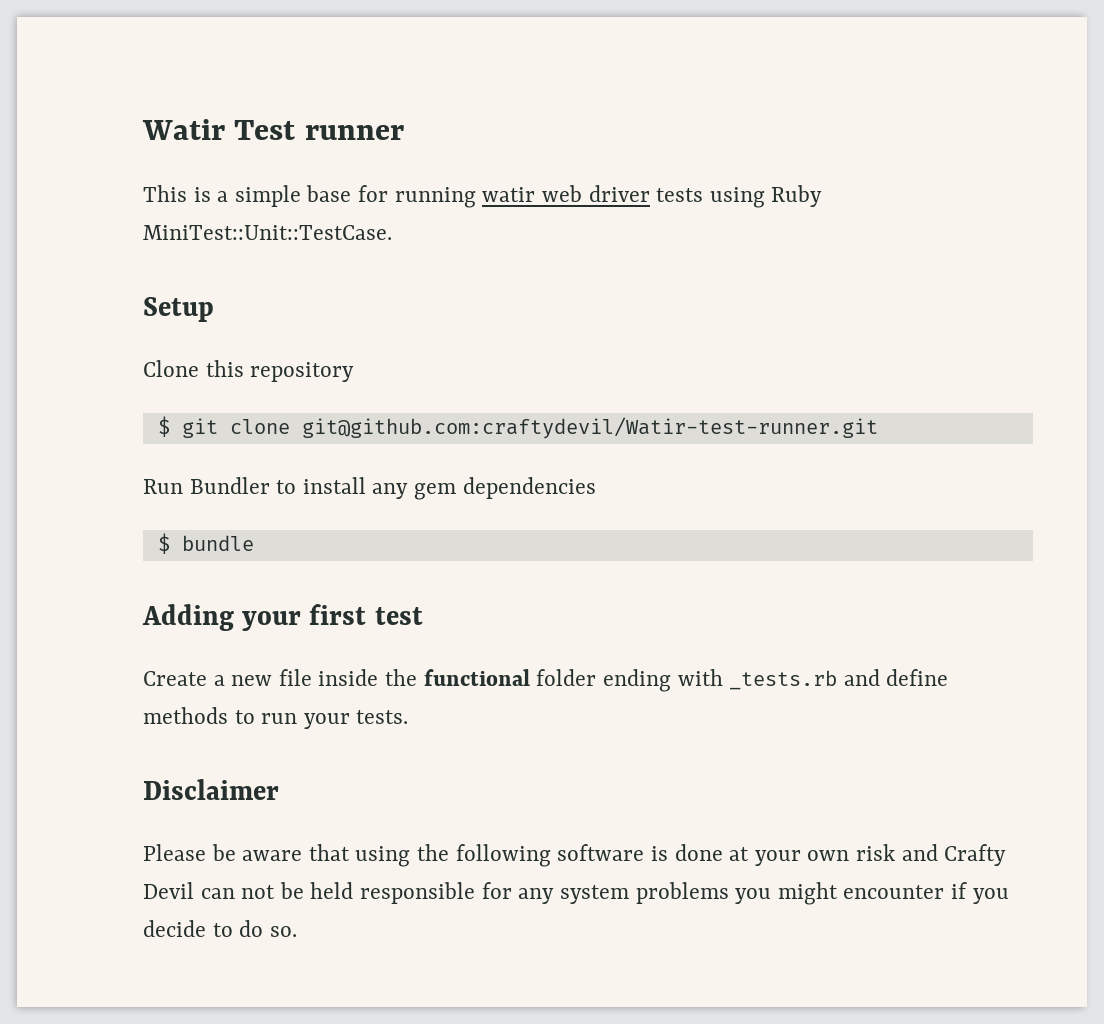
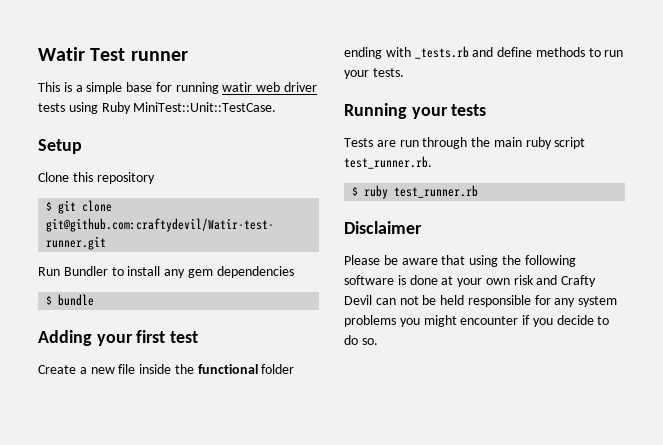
+ Running your tests
+ Tests are run through the main ruby script test_runner.rb.
+ $ ruby test_runner.rb

